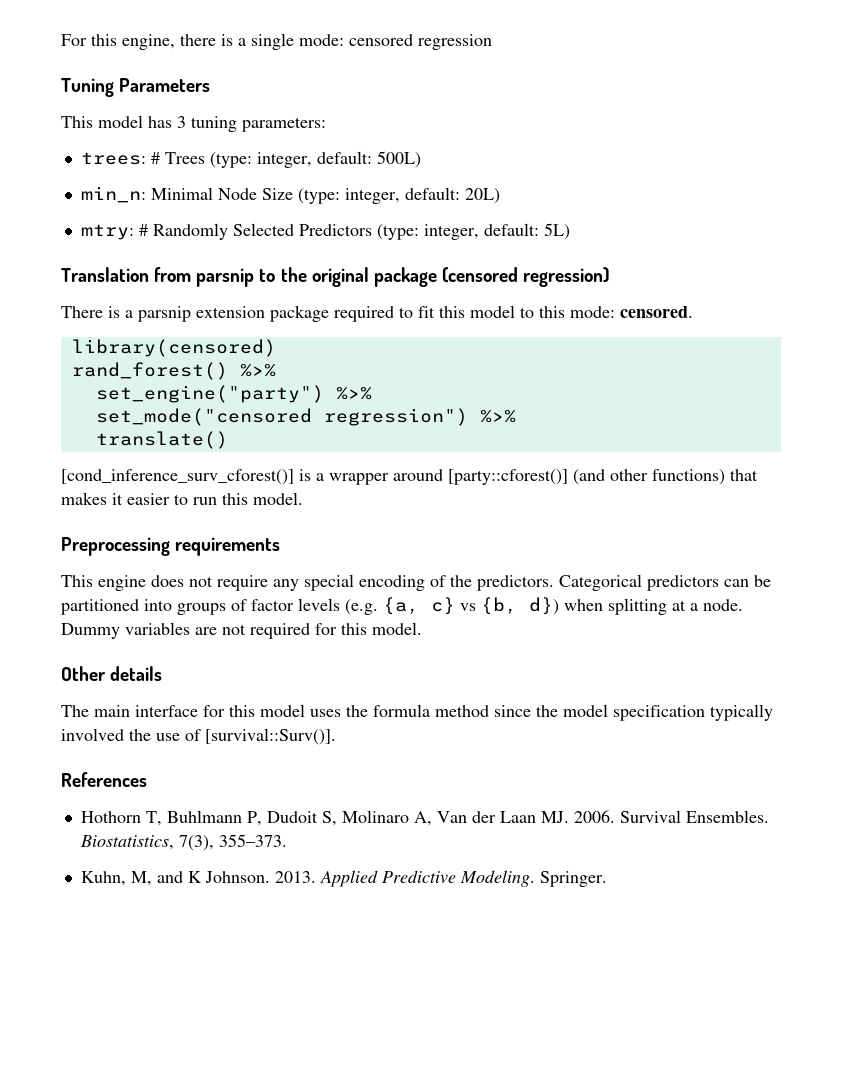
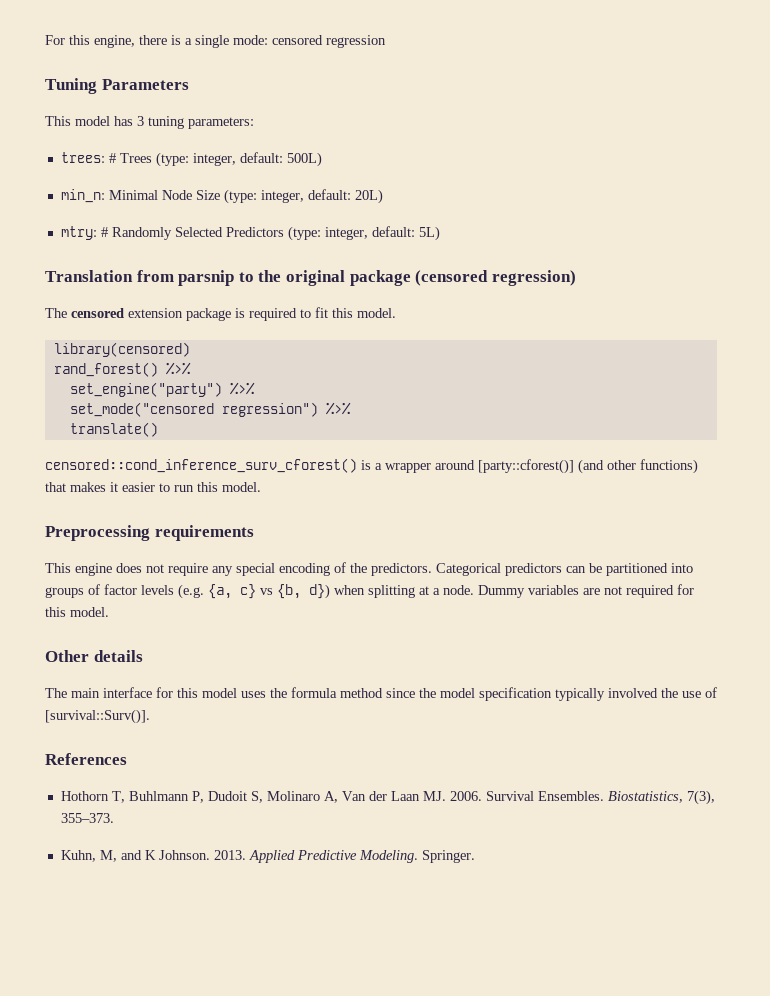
- There is a parsnip extension package required to fit this model to this mode: censored.
+ The censored extension package is required to fit this model.
- [cond_inference_surv_cforest()] is a wrapper around [party::cforest()] (and other functions) that makes it easier to run this model.
+ censored::cond_inference_surv_cforest() is a wrapper around [party::cforest()] (and other functions) that makes it easier to run this model.

